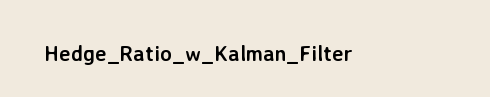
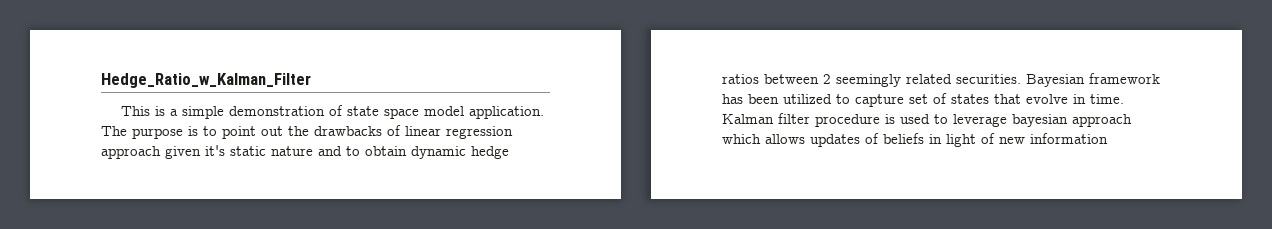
+ This is a simple demonstration of state space model application. The purpose is to point out the drawbacks of linear regression approach given it's static nature and to obtain dynamic hedge ratios between 2 seemingly related securities. Bayesian framework has been utilized to capture set of states that evolve in time. Kalman filter procedure is used to leverage bayesian approach which allows updates of beliefs in light of new information

